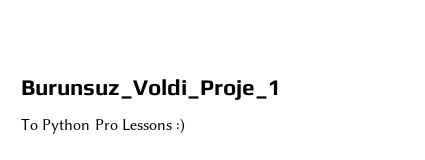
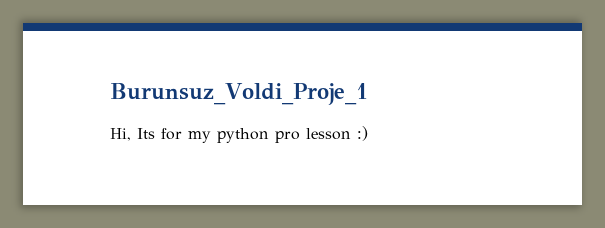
- To Python Pro Lessons :)
+ Hi, Its for my python pro lesson :)

